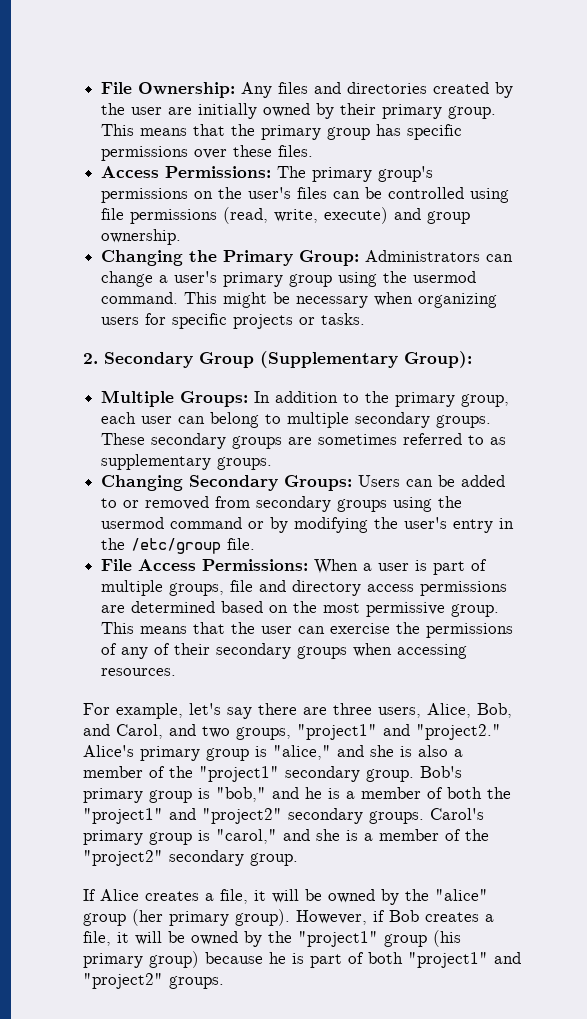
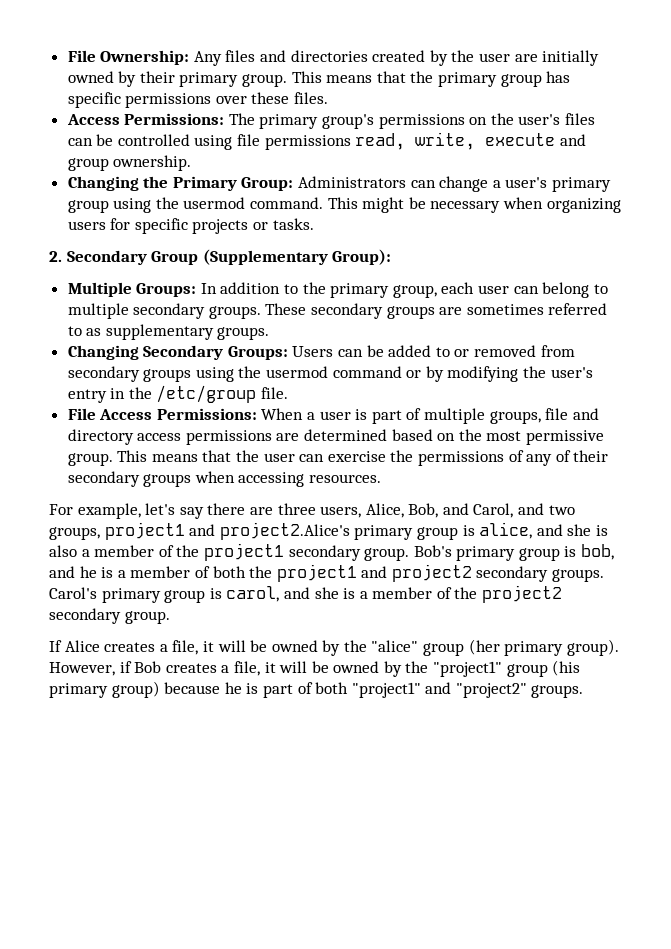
- Access Permissions: The primary group's permissions on the user's files can be controlled using file permissions (read, write, execute) and group ownership.
+ Access Permissions: The primary group's permissions on the user's files can be controlled using file permissions read, write, execute and group ownership.
- For example, let's say there are three users, Alice, Bob, and Carol, and two groups, "project1" and "project2." Alice's primary group is "alice," and she is also a member of the "project1" secondary group.
+ For example, let's say there are three users, Alice, Bob, and Carol, and two groups, project1 and project2.Alice's primary group is alice, and she is also a member of the project1 secondary group.
- Bob's primary group is "bob," and he is a member of both the "project1" and "project2" secondary groups.
+ Bob's primary group is bob, and he is a member of both the project1 and project2 secondary groups.
- Carol's primary group is "carol," and she is a member of the "project2" secondary group.
+ Carol's primary group is carol, and she is a member of the project2 secondary group.

